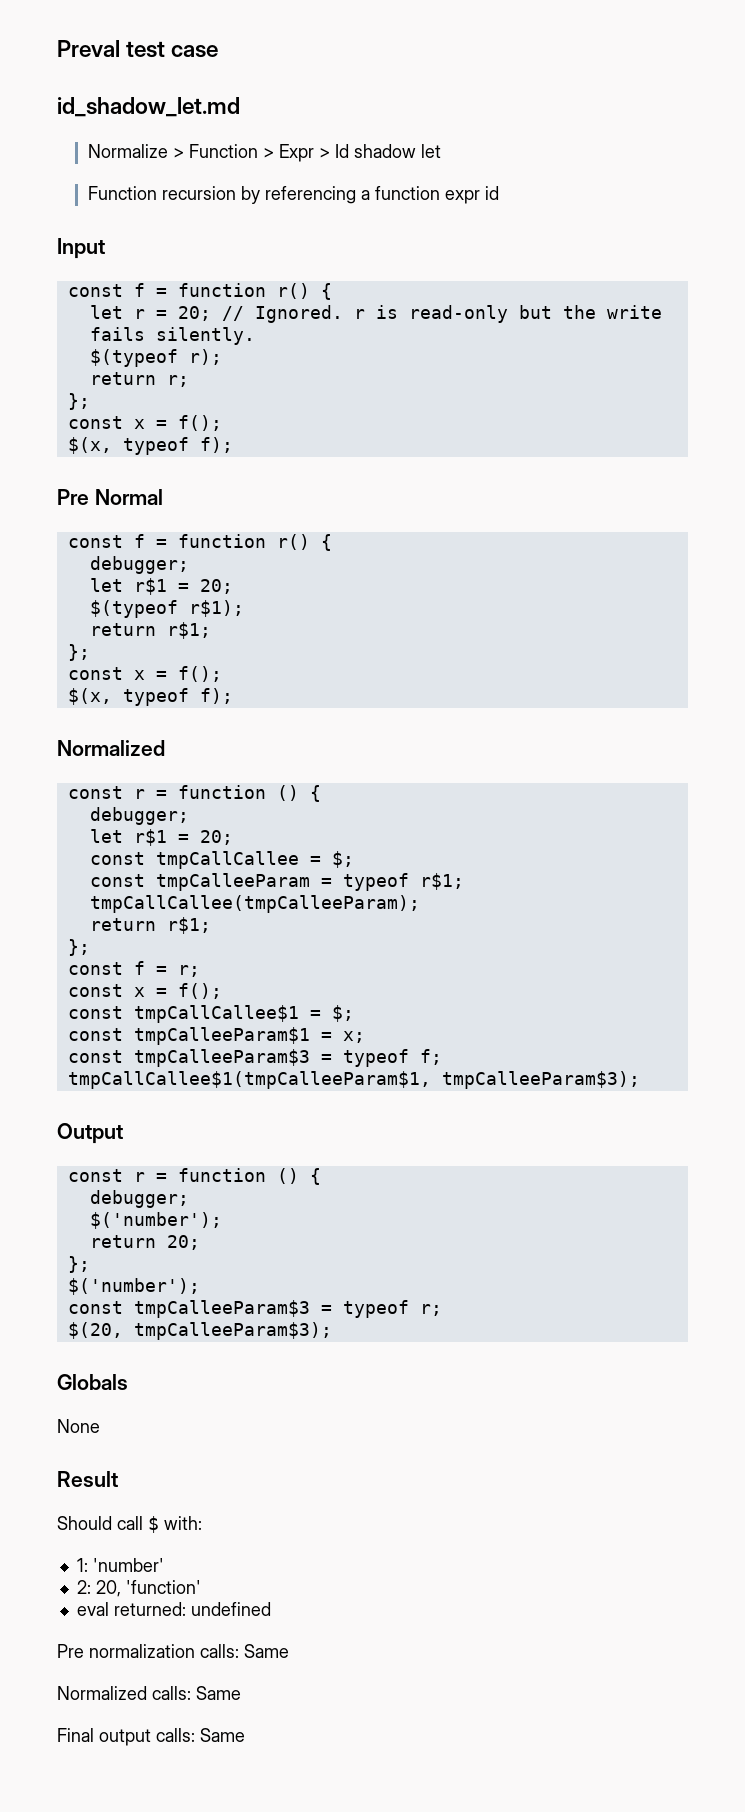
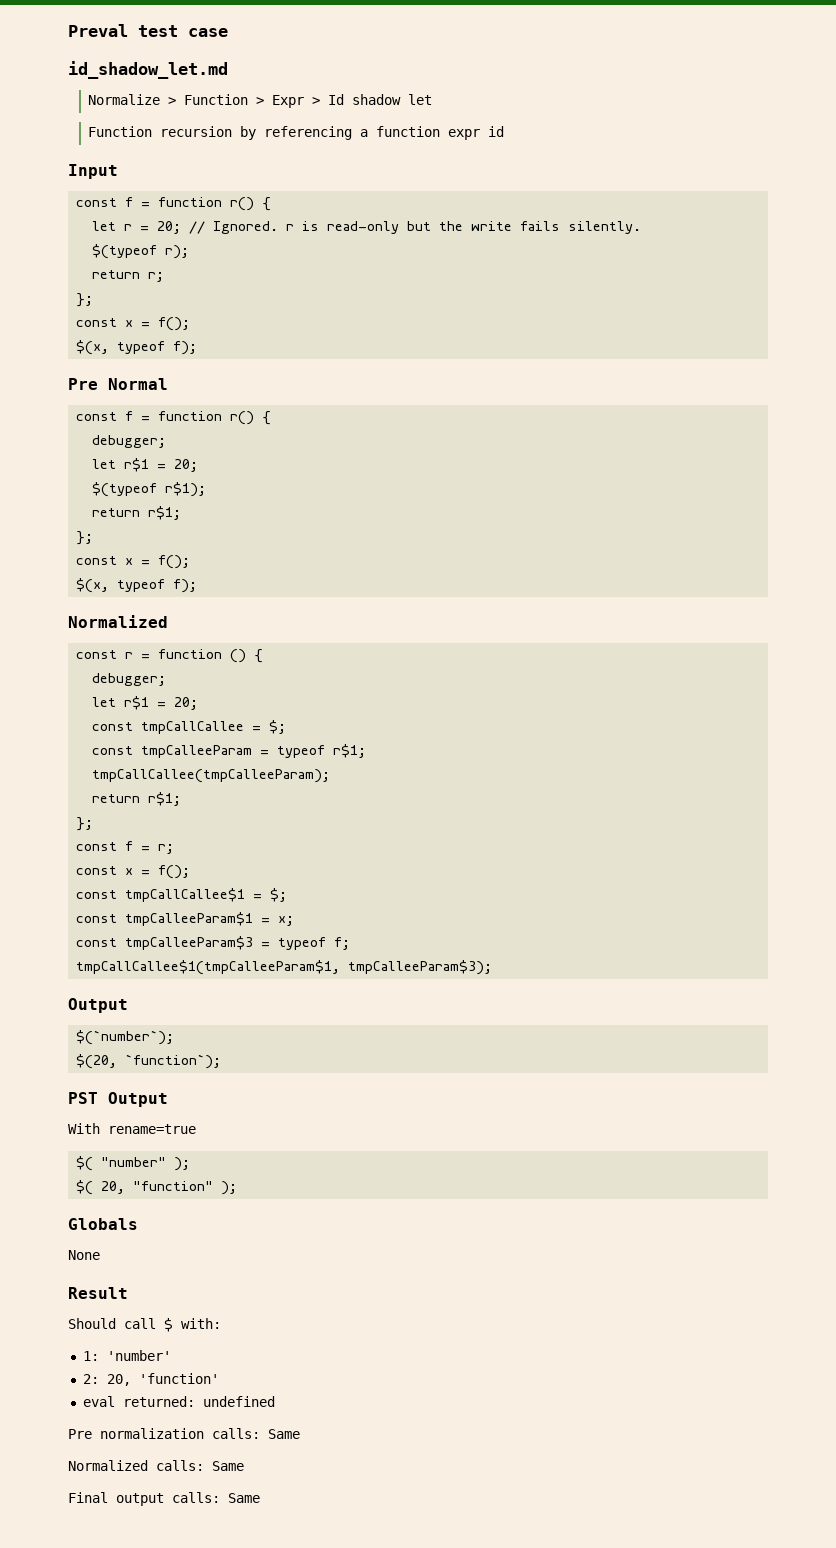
  tmpCallCallee$1(tmpCalleeParam$1, tmpCalleeParam$3);
  Output
- const r = function () {
- debugger;
- $('number');
- return 20;
- };
- $('number');
- const tmpCalleeParam$3 = typeof r;
- $(20, tmpCalleeParam$3);
+ $(`number`);
+ $(20, `function`);
+ PST Output
+ With rename=true
+ $( "number" );
+ $( 20, "function" );

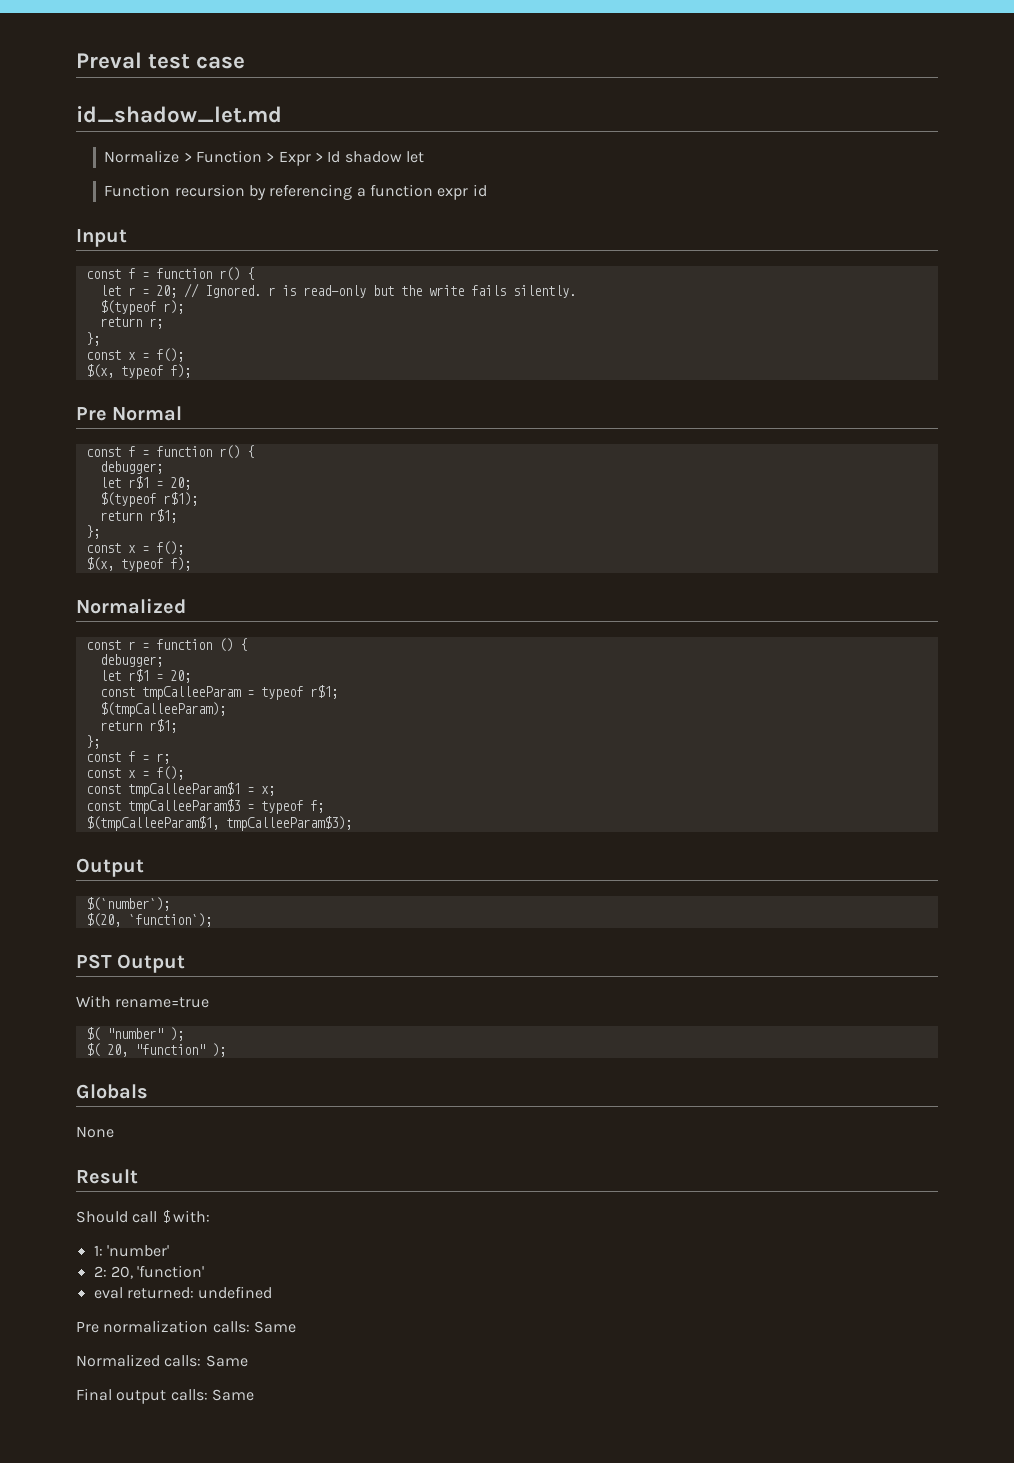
- const tmpCallCallee = $;
- tmpCallCallee(tmpCalleeParam);
+ $(tmpCalleeParam);
- const tmpCallCallee$1 = $;
- tmpCallCallee$1(tmpCalleeParam$1, tmpCalleeParam$3);
+ $(tmpCalleeParam$1, tmpCalleeParam$3);

